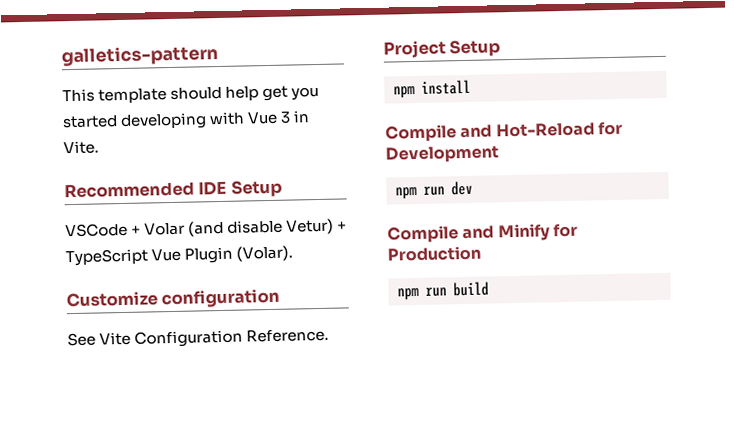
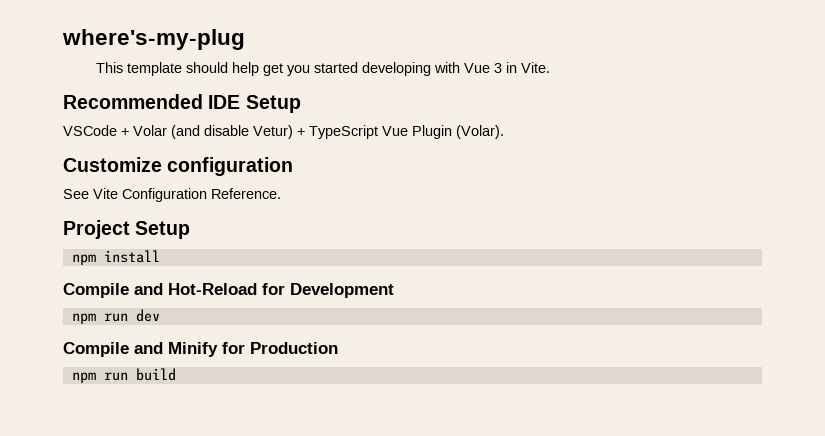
- galletics-pattern
+ where's-my-plug

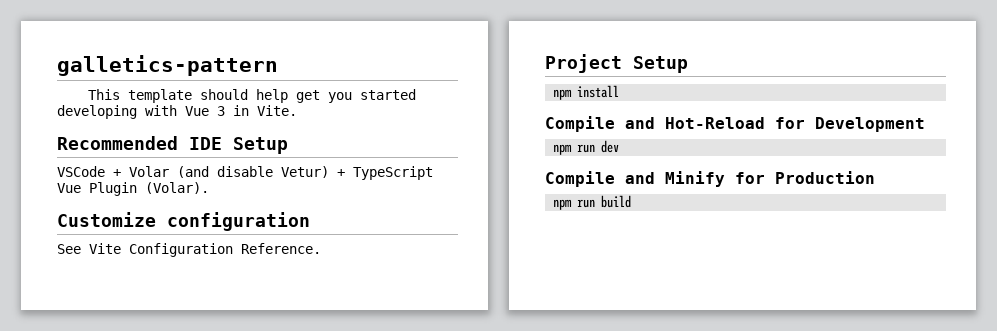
- where's-my-plug
+ galletics-pattern

